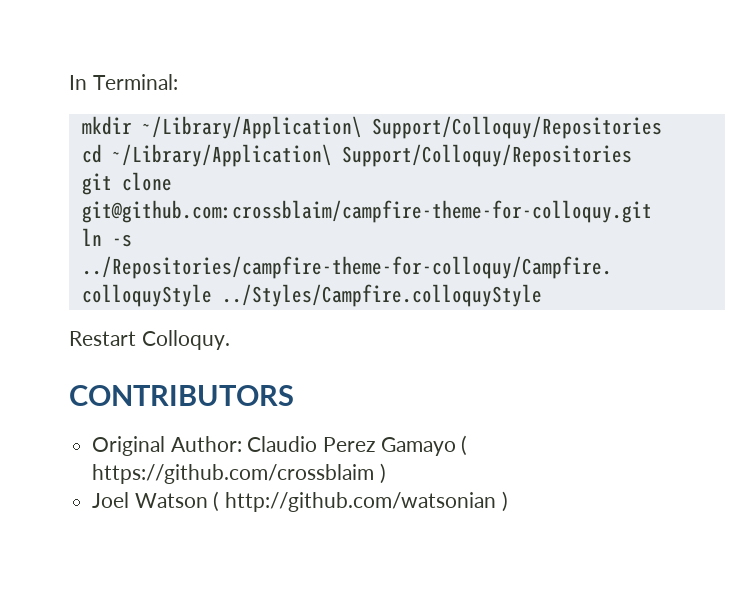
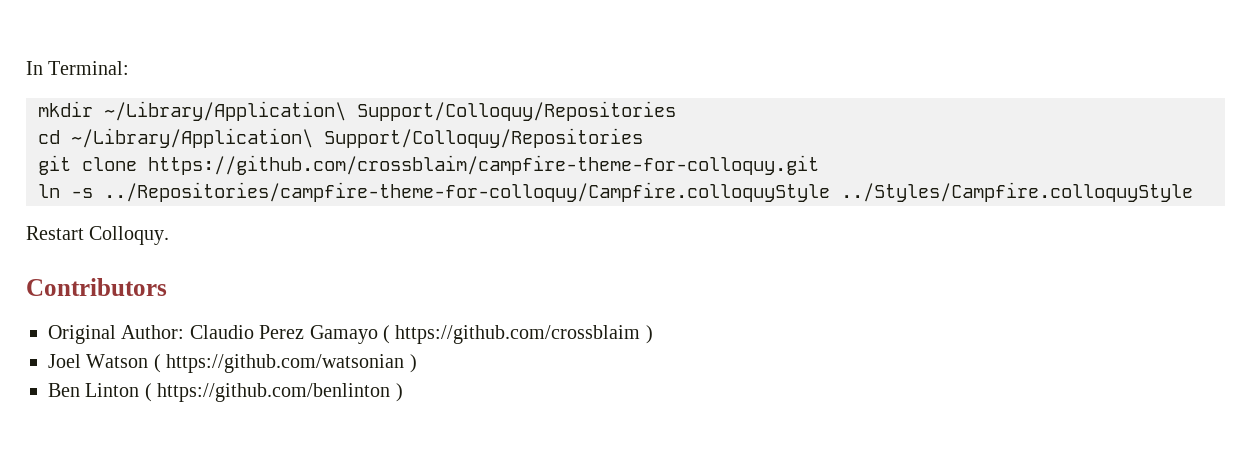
- git clone git@github.com:crossblaim/campfire-theme-for-colloquy.git
+ git clone https://github.com/crossblaim/campfire-theme-for-colloquy.git
- CONTRIBUTORS
+ Contributors
- Joel Watson ( http://github.com/watsonian )
+ Joel Watson ( https://github.com/watsonian )
+ Ben Linton ( https://github.com/benlinton )

